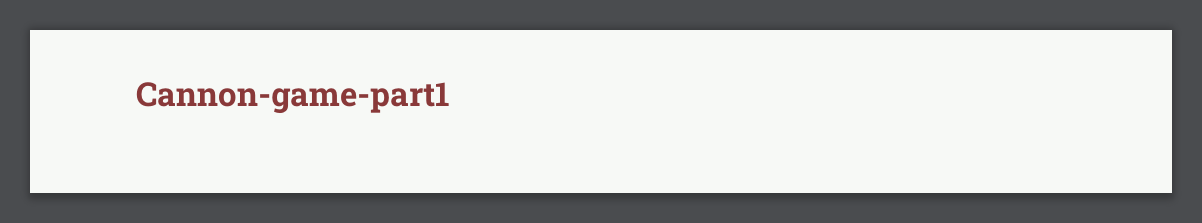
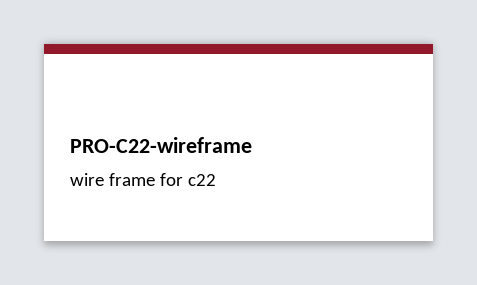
- Cannon-game-part1
+ PRO-C22-wireframe
+ wire frame for c22

